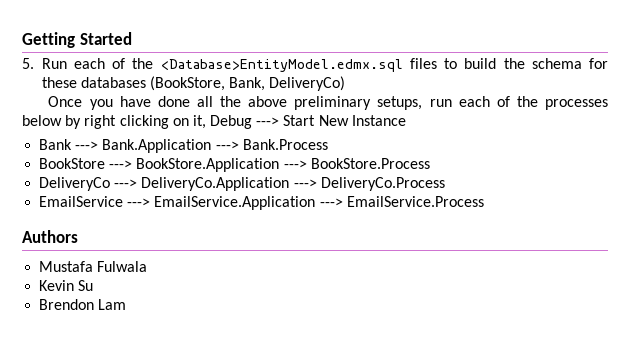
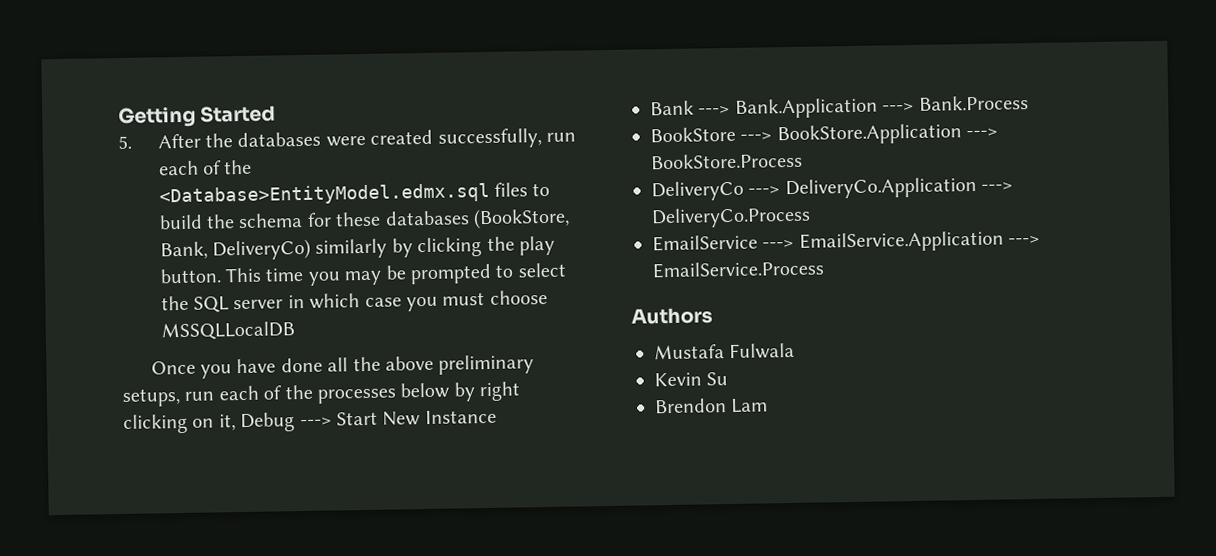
- 5. Run each of the <Database>EntityModel.edmx.sql files to build the schema for these databases (BookStore, Bank, DeliveryCo)
+ 5. After the databases were created successfully, run each of the <Database>EntityModel.edmx.sql files to build the schema for these databases (BookStore, Bank, DeliveryCo) similarly by clicking the play button. This time you may be prompted to select the SQL server in which case you must choose MSSQLLocalDB

